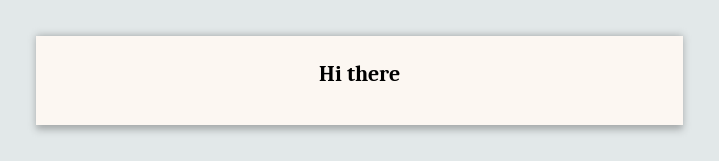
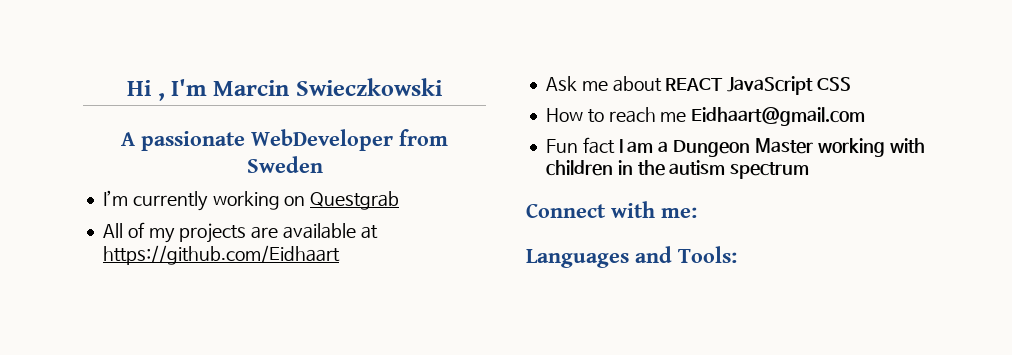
- Hi there
+ Hi , I'm Marcin Swieczkowski
+ A passionate WebDeveloper from Sweden
+ I’m currently working on Questgrab
+ All of my projects are available at https://github.com/Eidhaart
+ Ask me about REACT JavaScript CSS
+ How to reach me Eidhaart@gmail.com
+ Fun fact I am a Dungeon Master working with children in the autism spectrum
+ Connect with me:
+ Languages and Tools:

